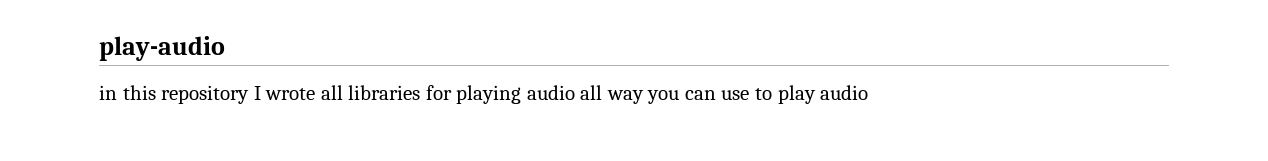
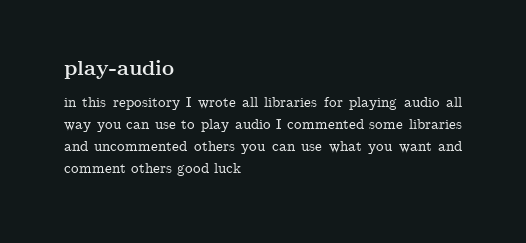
- in this repository I wrote all libraries for playing audio all way you can use to play audio
+ in this repository I wrote all libraries for playing audio all way you can use to play audio I commented some libraries and uncommented others you can use what you want and comment others good luck

